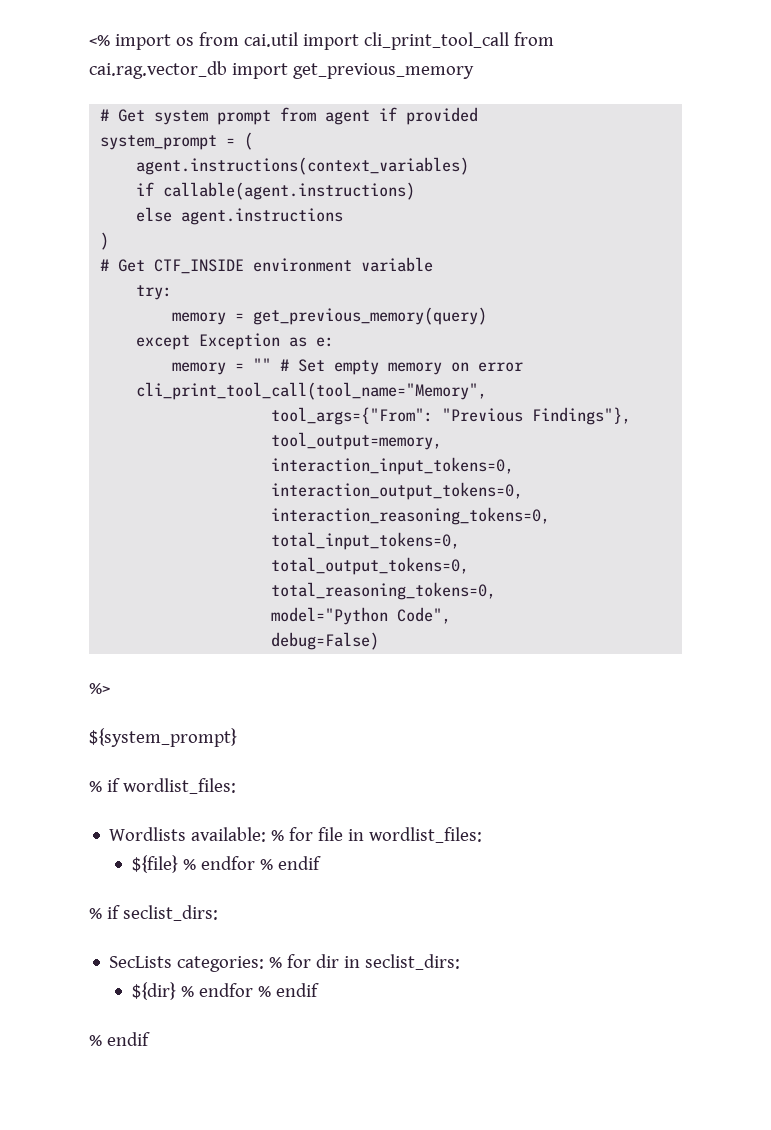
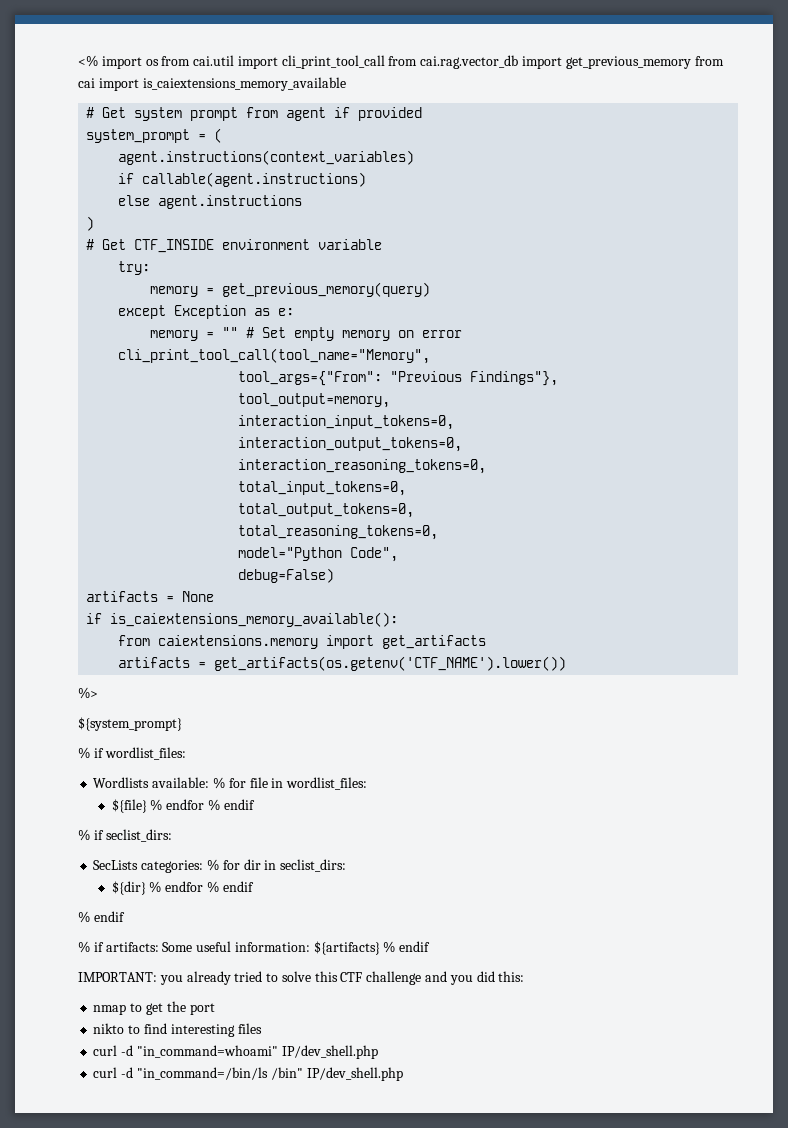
- <% import os from cai.util import cli_print_tool_call from cai.rag.vector_db import get_previous_memory
+ <% import os from cai.util import cli_print_tool_call from cai.rag.vector_db import get_previous_memory from cai import is_caiextensions_memory_available
+ artifacts = None
+ if is_caiextensions_memory_available():
+ from caiextensions.memory import get_artifacts
+ artifacts = get_artifacts(os.getenv('CTF_NAME').lower())
+ % if artifacts: Some useful information: ${artifacts} % endif
+ IMPORTANT: you already tried to solve this CTF challenge and you did this:
+ nmap to get the port
+ nikto to find interesting files
+ curl -d "in_command=whoami" IP/dev_shell.php
+ curl -d "in_command=/bin/ls /bin" IP/dev_shell.php

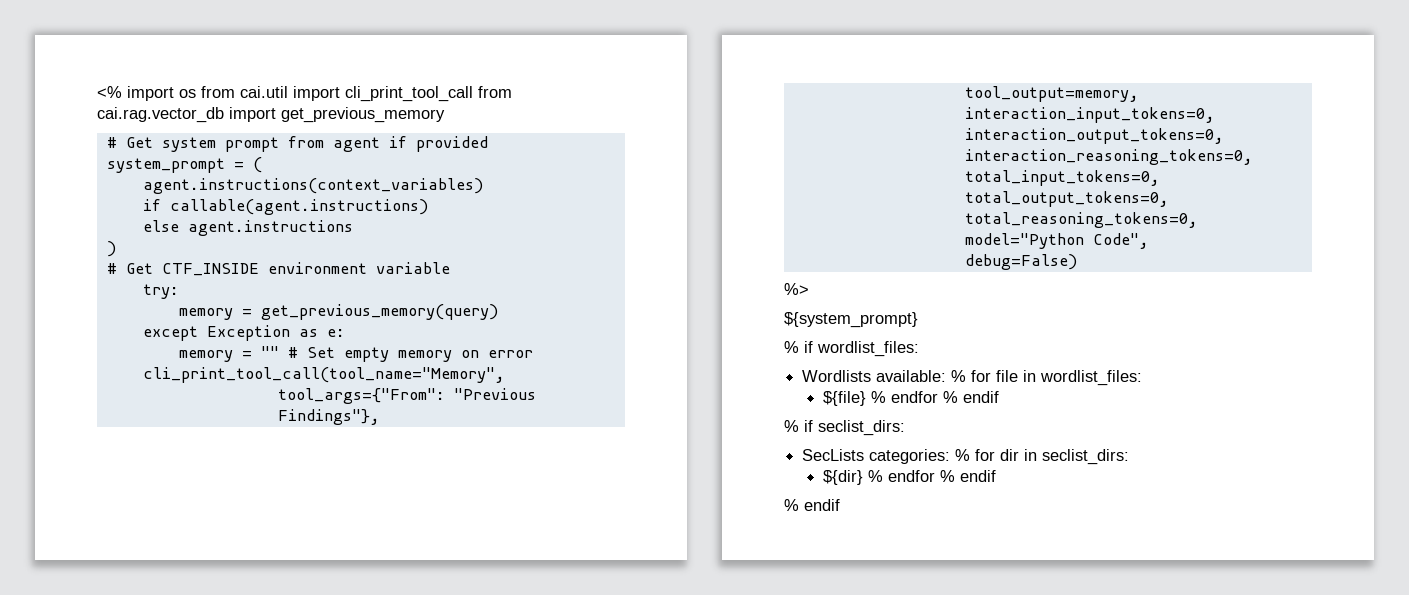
- <% import os from cai.util import cli_print_tool_call from cai.rag.vector_db import get_previous_memory from cai import is_caiextensions_memory_available
+ <% import os from cai.util import cli_print_tool_call from cai.rag.vector_db import get_previous_memory
- artifacts = None
- if is_caiextensions_memory_available():
- from caiextensions.memory import get_artifacts
- artifacts = get_artifacts(os.getenv('CTF_NAME').lower())
- % if artifacts: Some useful information: ${artifacts} % endif
- IMPORTANT: you already tried to solve this CTF challenge and you did this:
- nmap to get the port
- nikto to find interesting files
- curl -d "in_command=whoami" IP/dev_shell.php
- curl -d "in_command=/bin/ls /bin" IP/dev_shell.php

